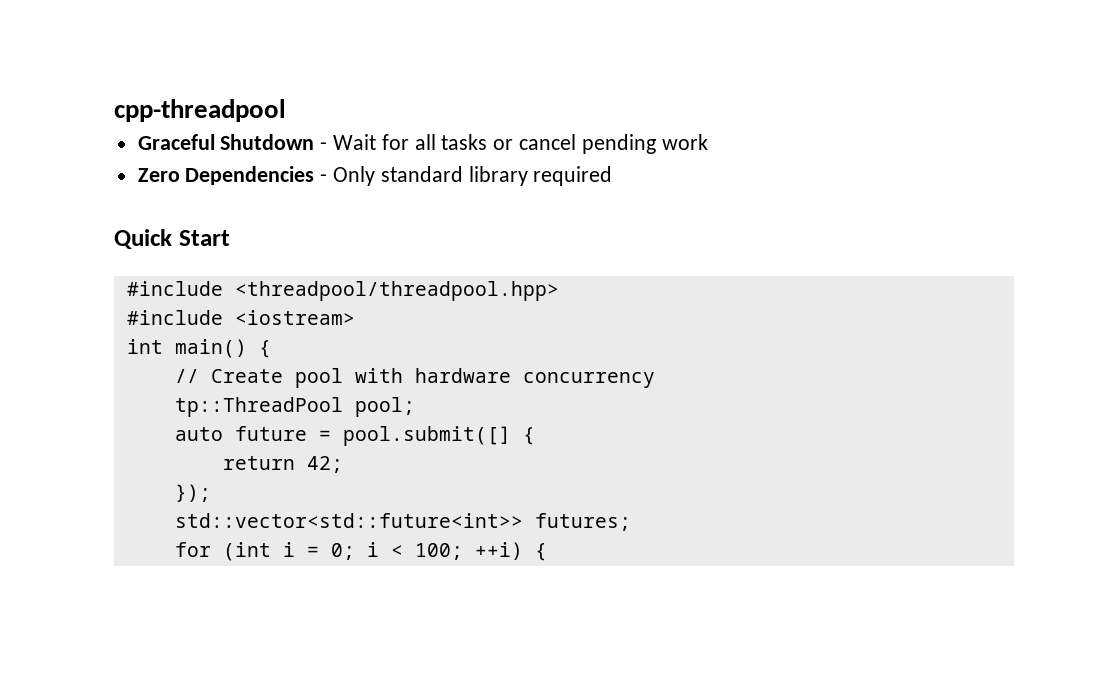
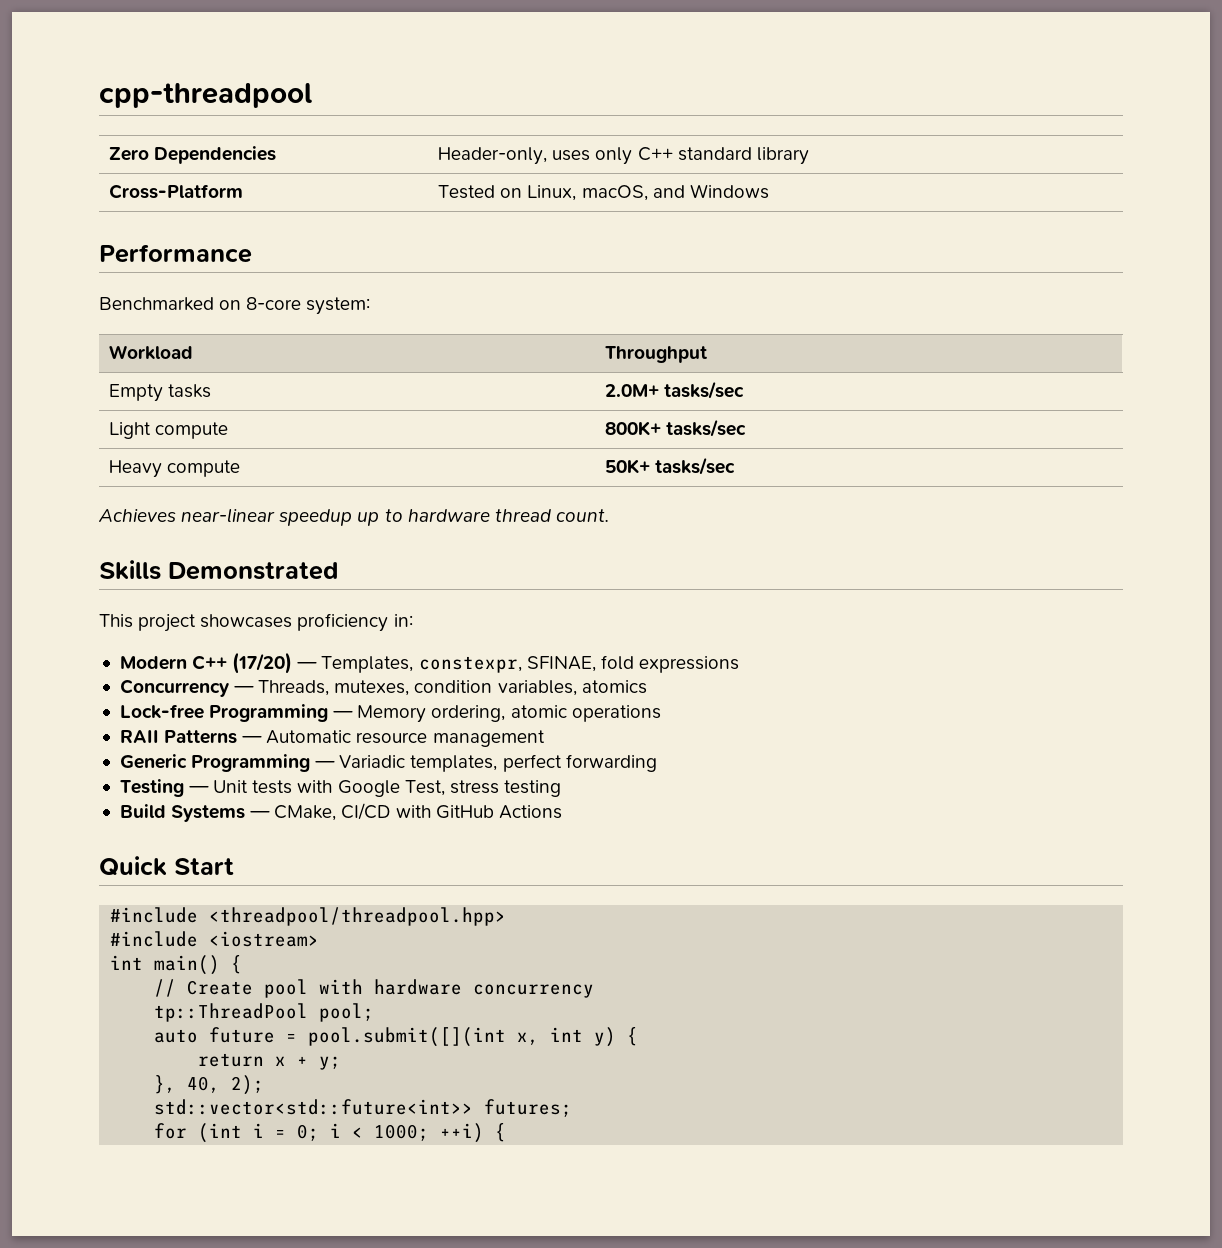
- Graceful Shutdown - Wait for all tasks or cancel pending work
- Zero Dependencies - Only standard library required
+ Zero Dependencies | Header-only, uses only C++ standard library
+ Cross-Platform | Tested on Linux, macOS, and Windows
+ Performance
+ Benchmarked on 8-core system:
+ Workload | Throughput
+ Empty tasks | 2.0M+ tasks/sec
+ Light compute | 800K+ tasks/sec
+ Heavy compute | 50K+ tasks/sec
+ Achieves near-linear speedup up to hardware thread count.
+ Skills Demonstrated
+ This project showcases proficiency in:
+ Modern C++ (17/20) — Templates, constexpr, SFINAE, fold expressions
+ Concurrency — Threads, mutexes, condition variables, atomics
+ Lock-free Programming — Memory ordering, atomic operations
+ RAII Patterns — Automatic resource management
+ Generic Programming — Variadic templates, perfect forwarding
+ Testing — Unit tests with Google Test, stress testing
+ Build Systems — CMake, CI/CD with GitHub Actions
- auto future = pool.submit([] {
- return 42;
- });
+ auto future = pool.submit([](int x, int y) {
+ return x + y;
+ }, 40, 2);
- for (int i = 0; i < 100; ++i) {
+ for (int i = 0; i < 1000; ++i) {

